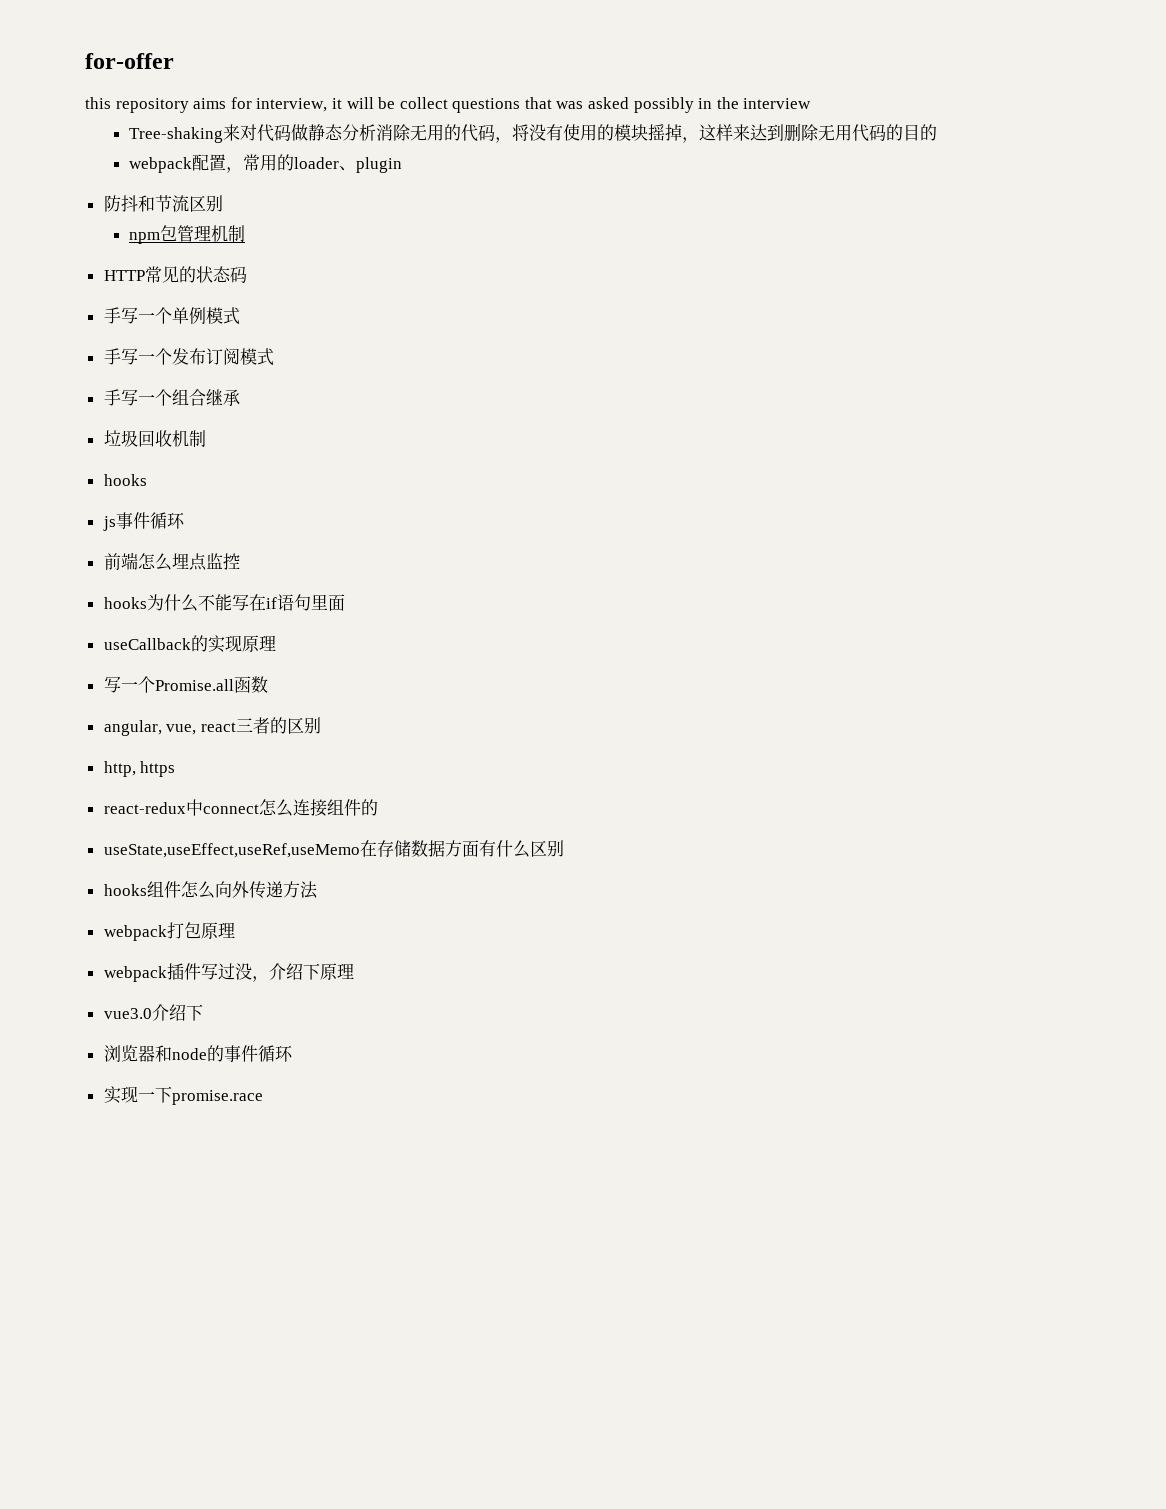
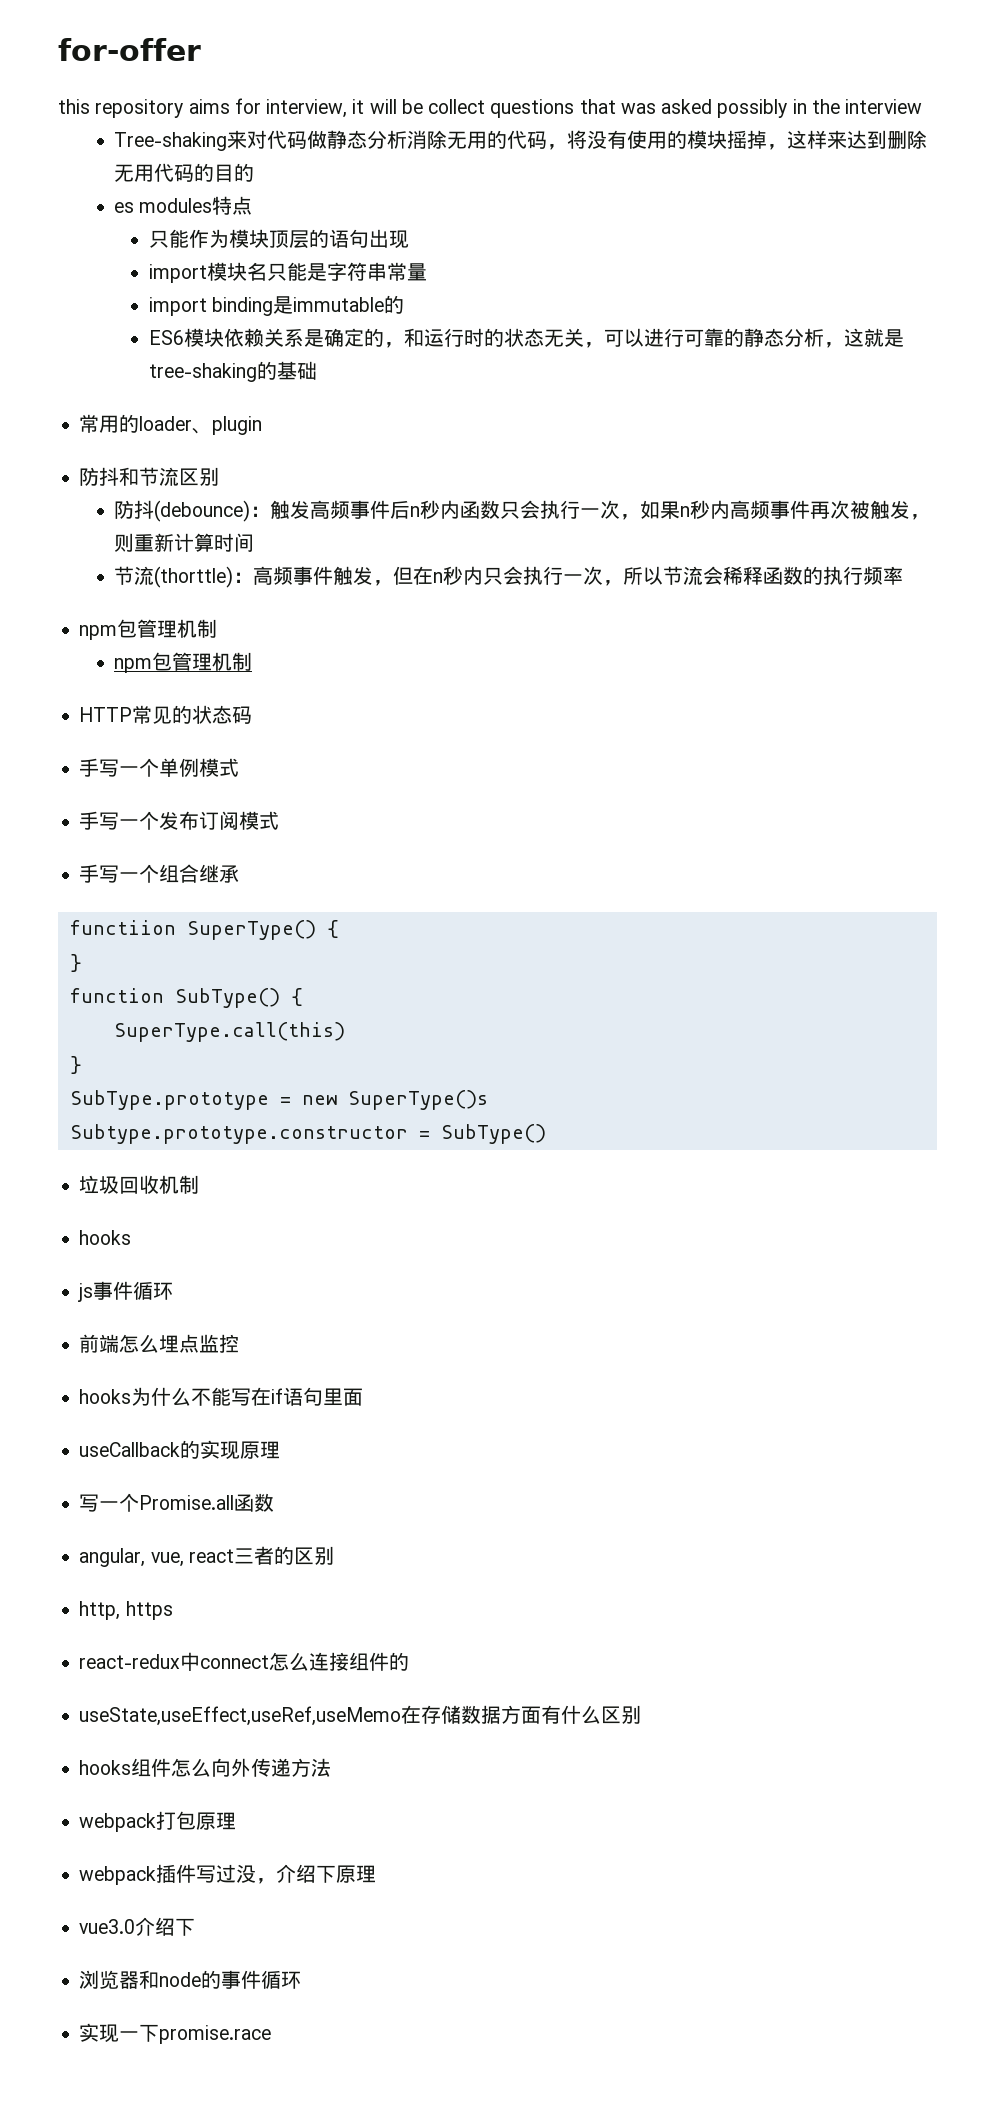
- webpack配置，常用的loader、plugin
+ es modules特点
+ 只能作为模块顶层的语句出现
+ import模块名只能是字符串常量
+ import binding是immutable的
+ ES6模块依赖关系是确定的，和运行时的状态无关，可以进行可靠的静态分析，这就是tree-shaking的基础
+ 常用的loader、plugin
+ 防抖(debounce)：触发高频事件后n秒内函数只会执行一次，如果n秒内高频事件再次被触发，则重新计算时间
+ 节流(thorttle)：高频事件触发，但在n秒内只会执行一次，所以节流会稀释函数的执行频率
+ npm包管理机制
+ functiion SuperType() {
+ }
+ function SubType() {
+ SuperType.call(this)
+ }
+ SubType.prototype = new SuperType()s
+ Subtype.prototype.constructor = SubType()

